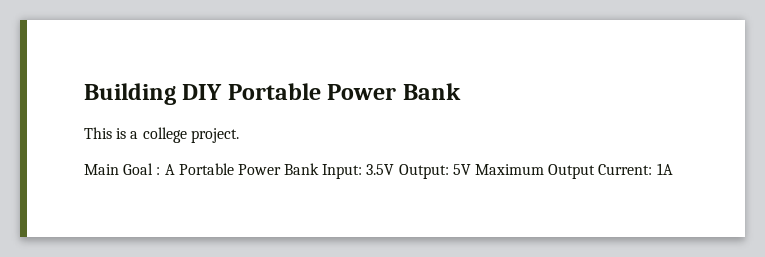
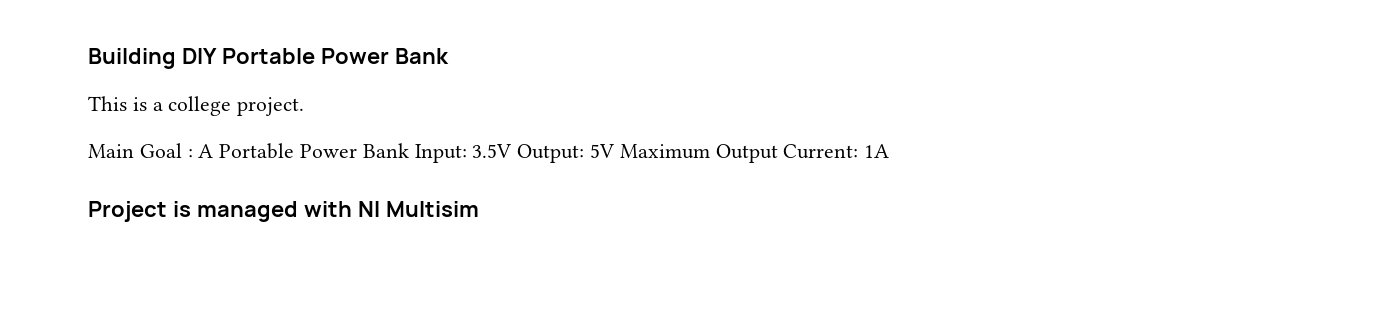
+ Project is managed with NI Multisim

